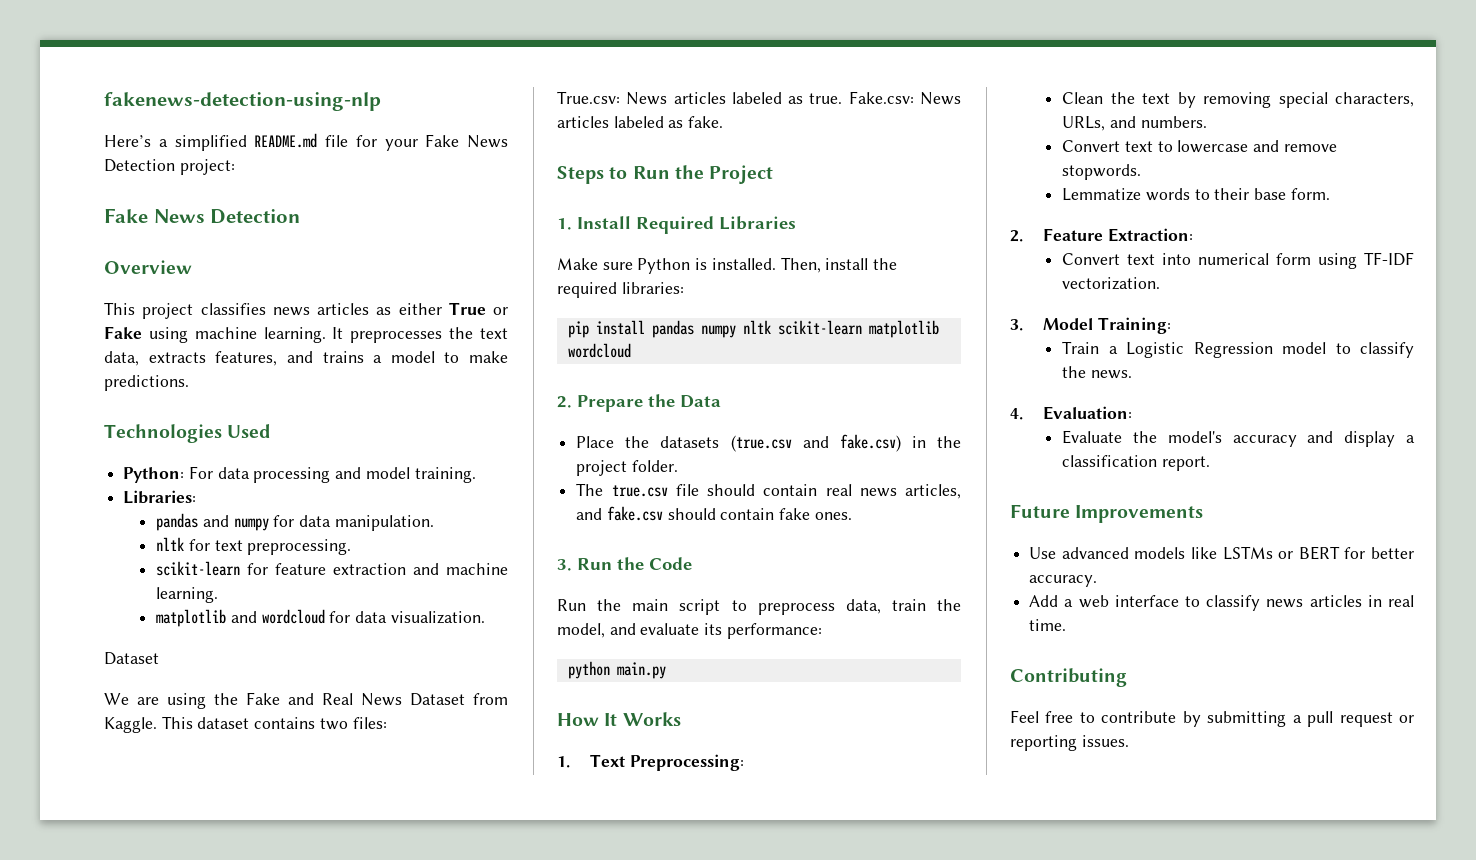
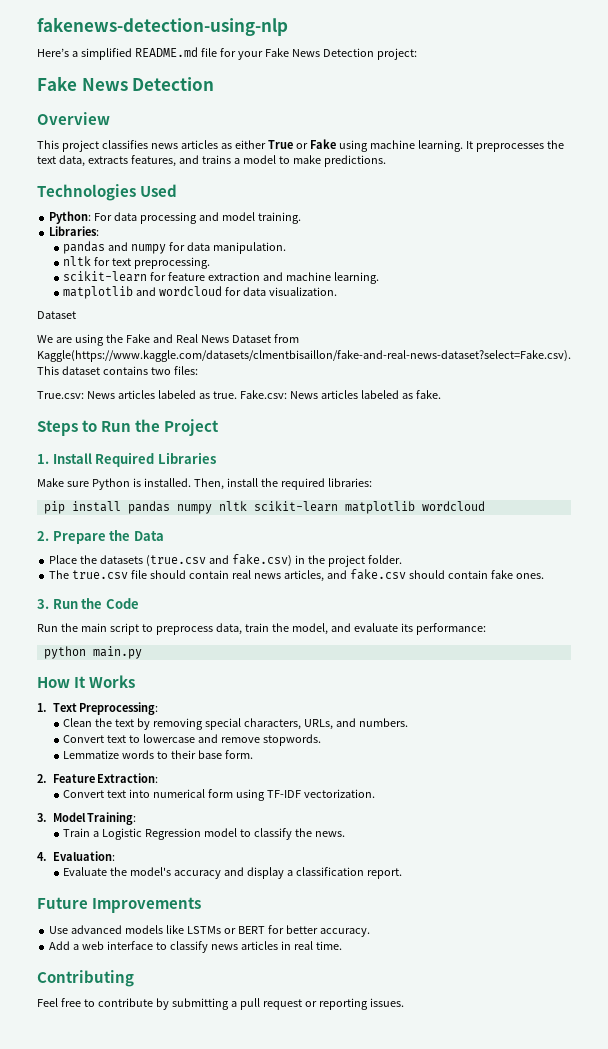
- We are using the Fake and Real News Dataset from Kaggle. This dataset contains two files:
+ We are using the Fake and Real News Dataset from Kaggle(https://www.kaggle.com/datasets/clmentbisaillon/fake-and-real-news-dataset?select=Fake.csv). This dataset contains two files:

